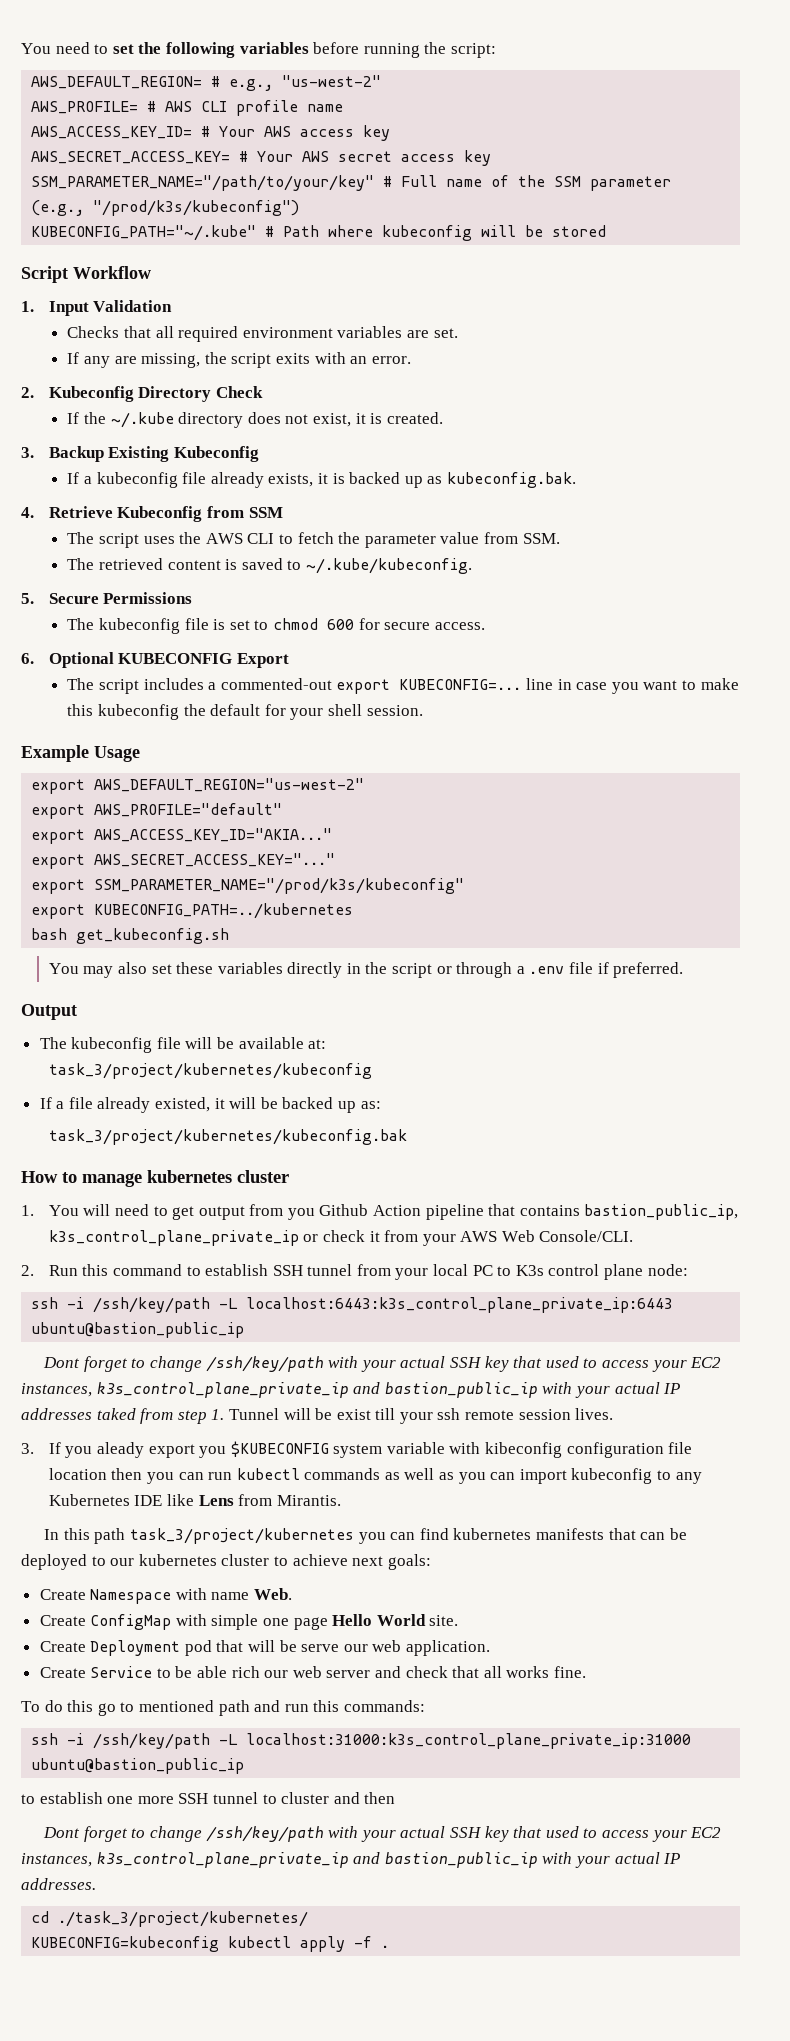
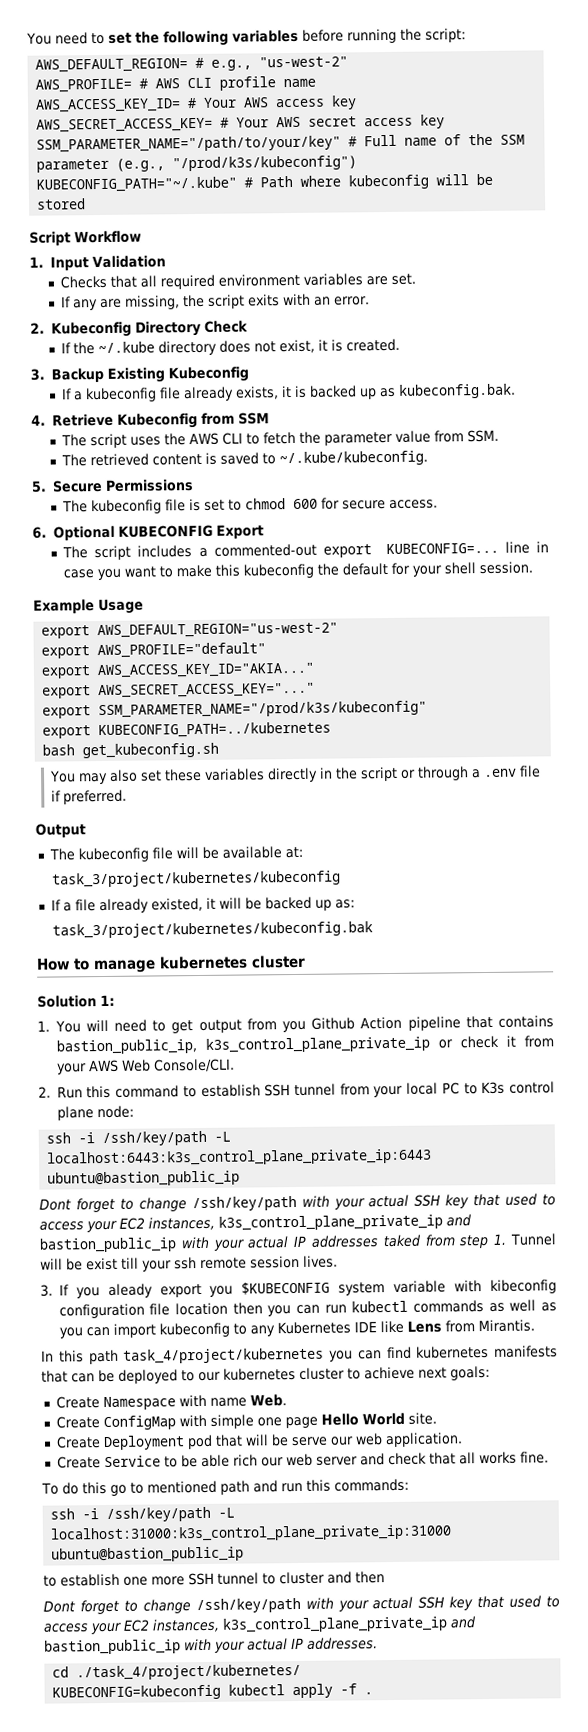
+ Solution 1:
- In this path task_3/project/kubernetes you can find kubernetes manifests that can be deployed to our kubernetes cluster to achieve next goals:
+ In this path task_4/project/kubernetes you can find kubernetes manifests that can be deployed to our kubernetes cluster to achieve next goals:
- cd ./task_3/project/kubernetes/
+ cd ./task_4/project/kubernetes/

